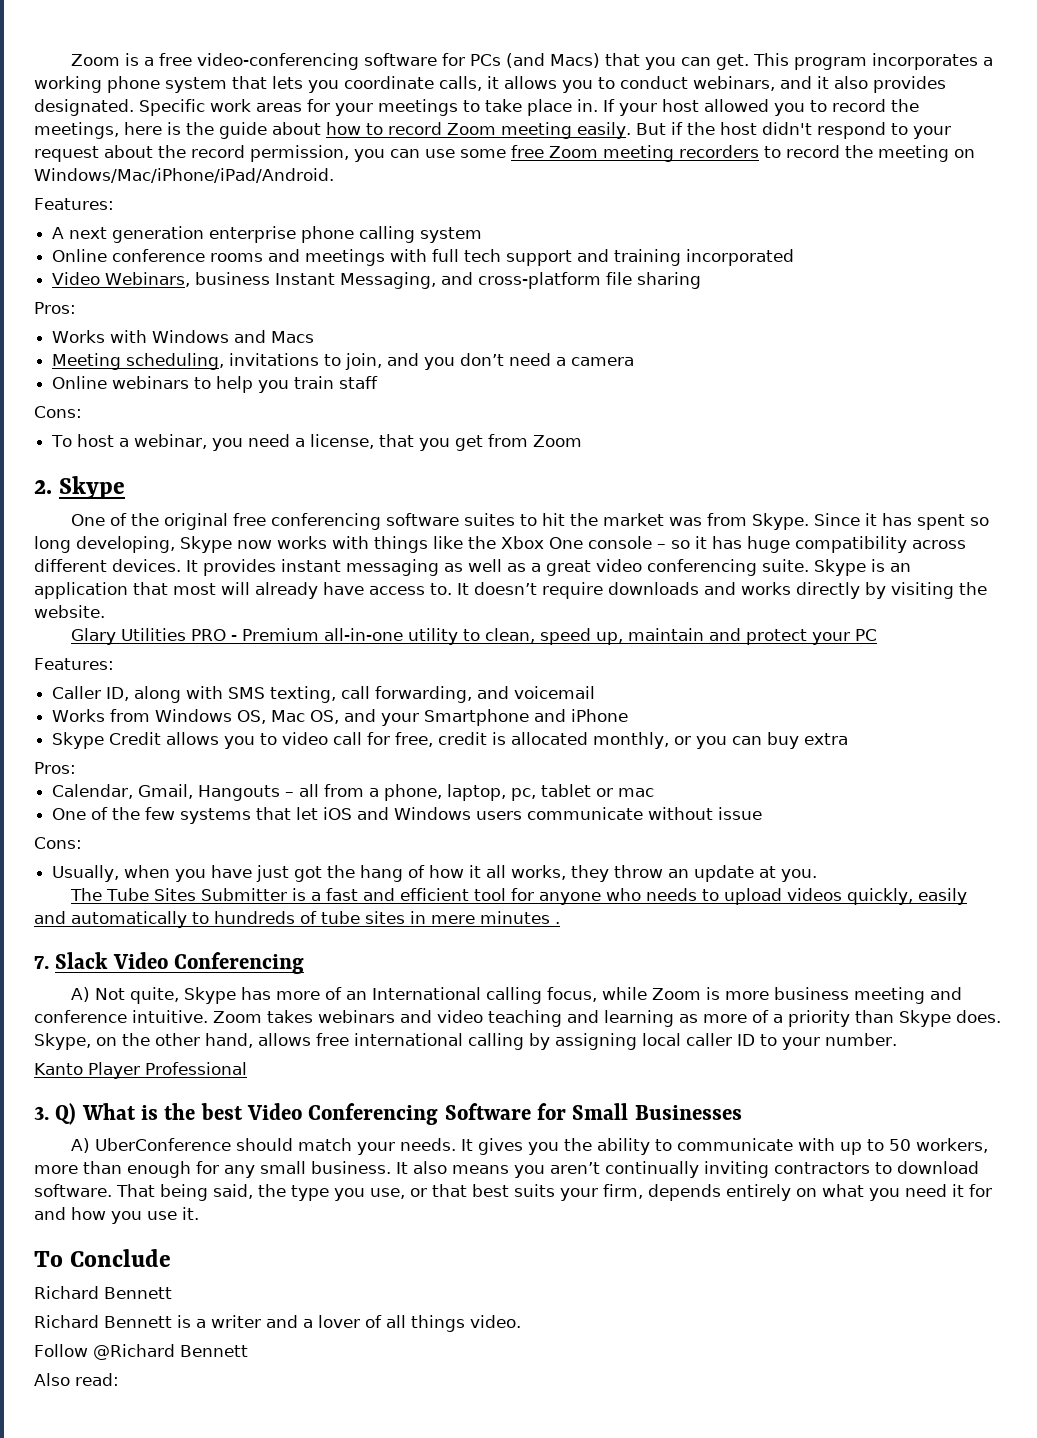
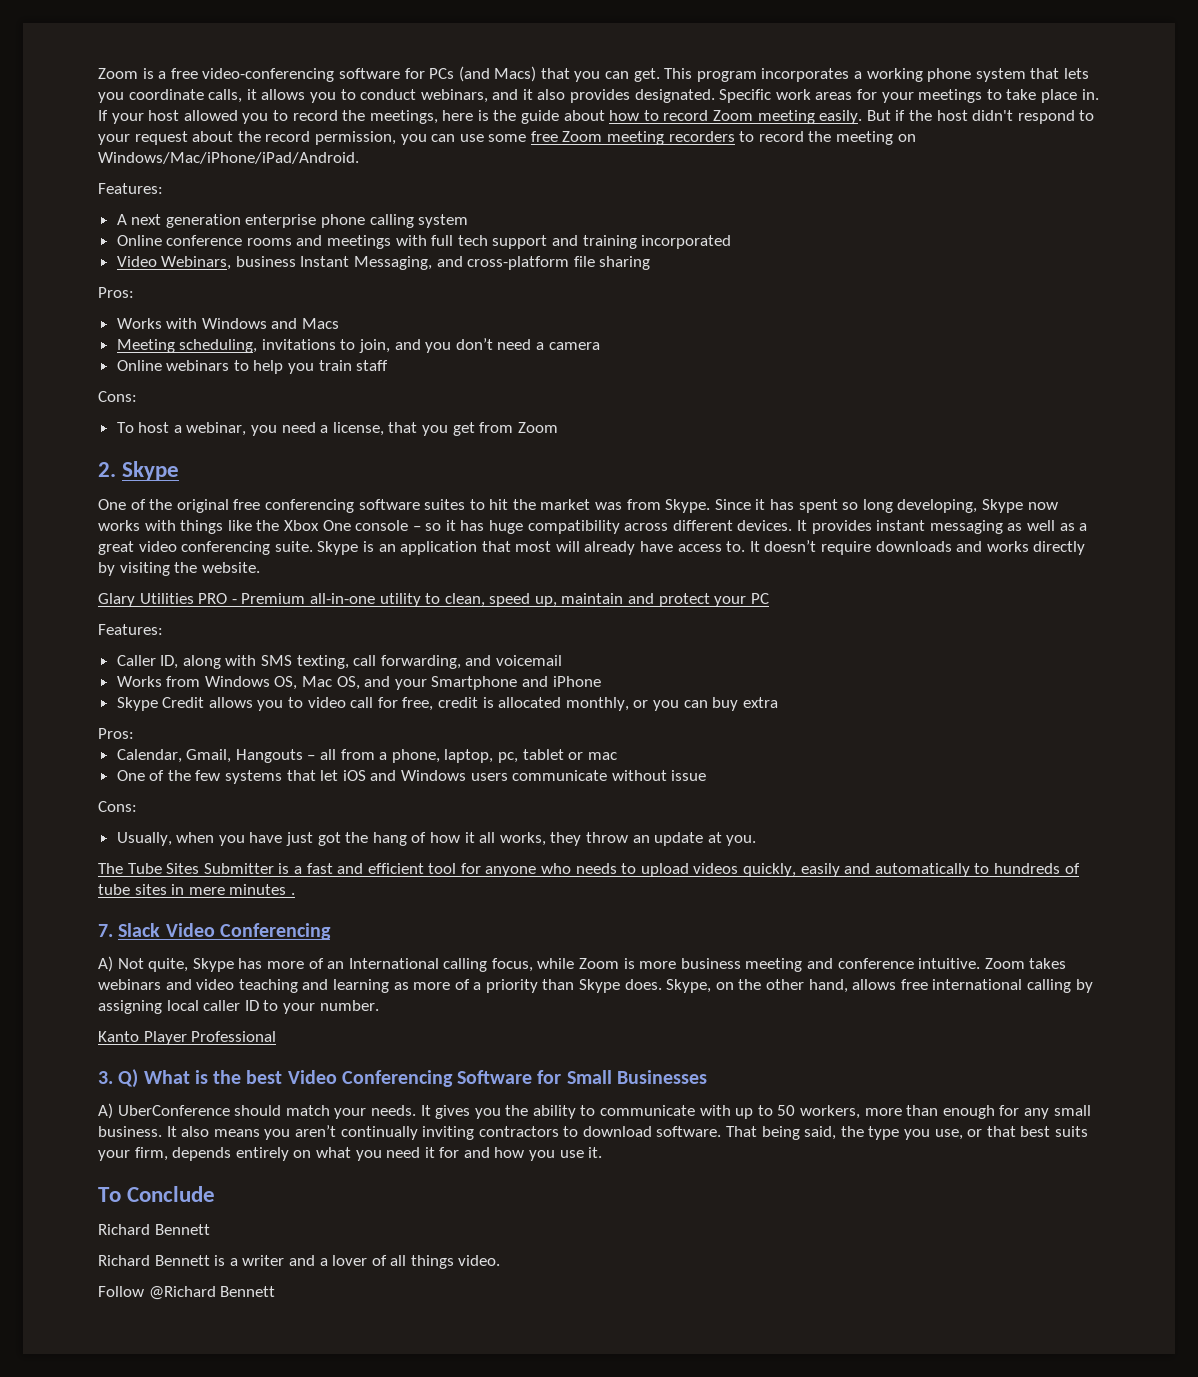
- Also read:

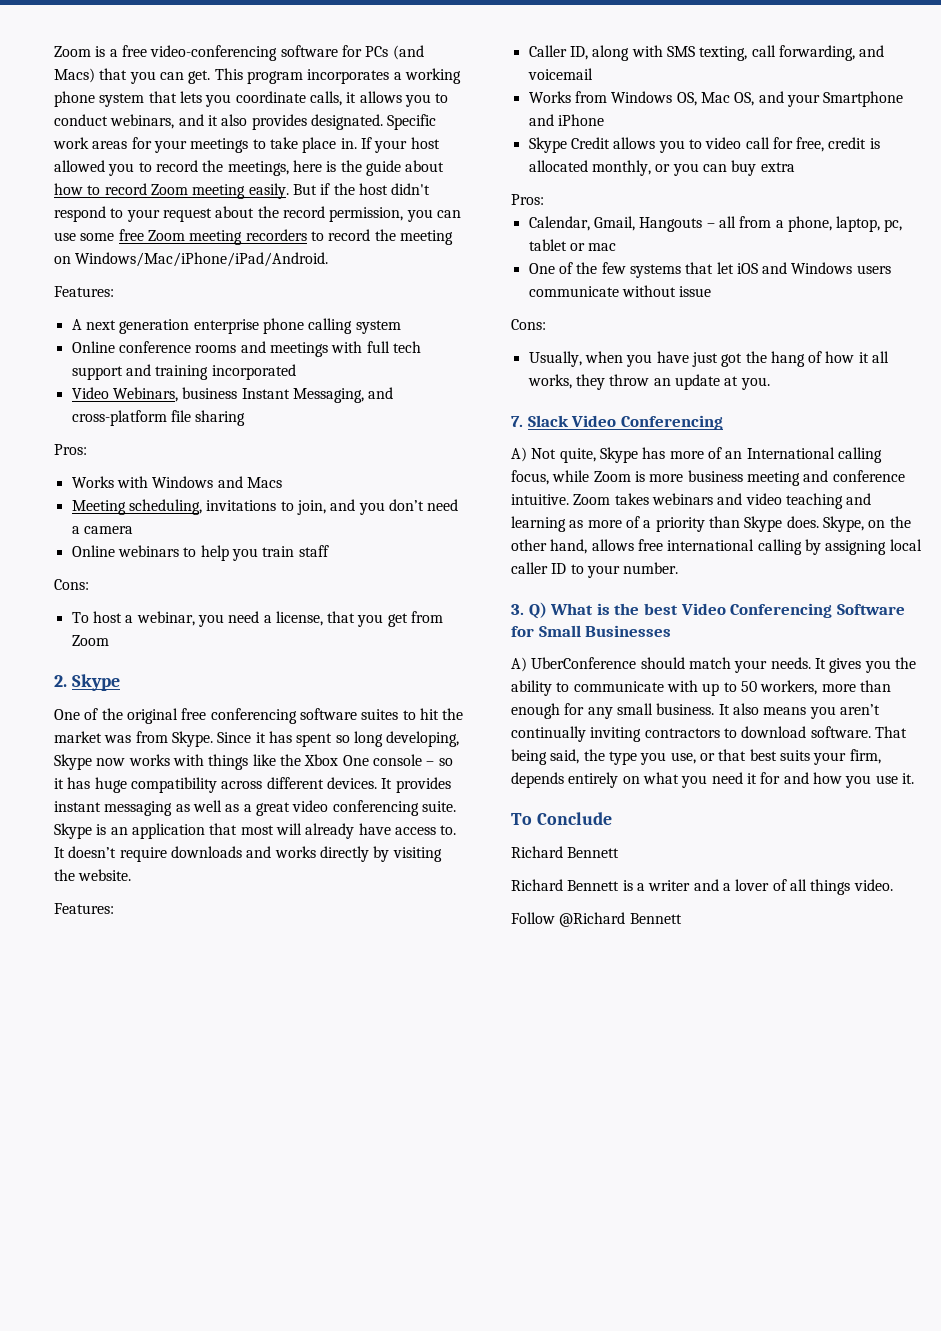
- Glary Utilities PRO - Premium all-in-one utility to clean, speed up, maintain and protect your PC
- The Tube Sites Submitter is a fast and efficient tool for anyone who needs to upload videos quickly, easily and automatically to hundreds of tube sites in mere minutes .
- Kanto Player Professional

